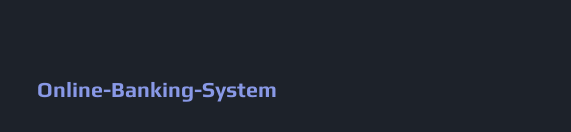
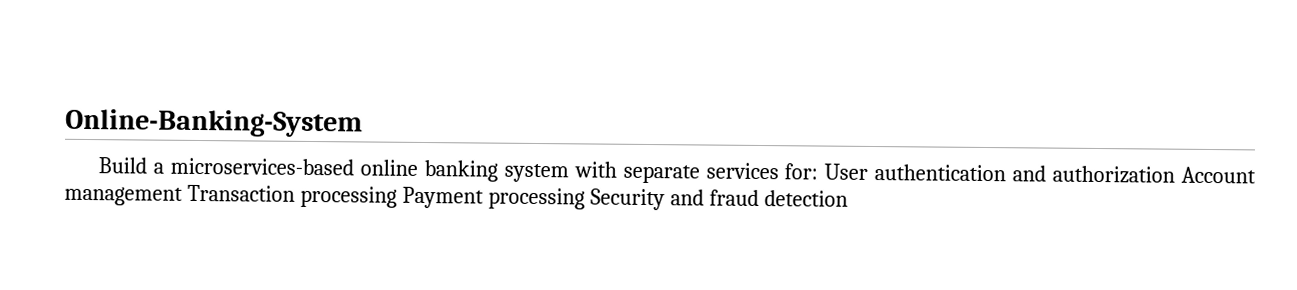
+ Build a microservices-based online banking system with separate services for: User authentication and authorization Account management Transaction processing Payment processing Security and fraud detection

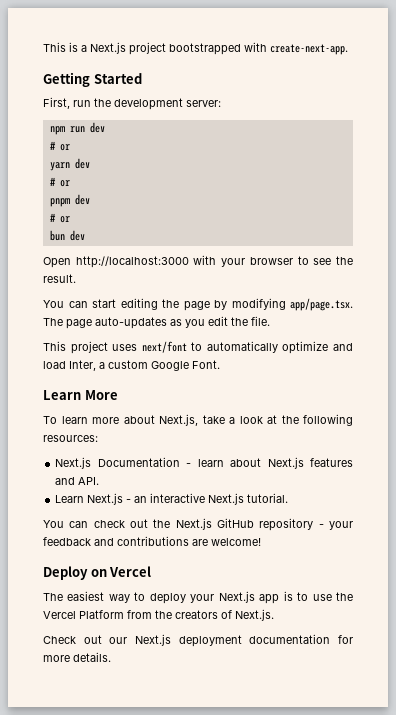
- Online-Banking-System
- Build a microservices-based online banking system with separate services for: User authentication and authorization Account management Transaction processing Payment processing Security and fraud detection
+ This is a Next.js project bootstrapped with create-next-app.
+ Getting Started
+ First, run the development server:
+ npm run dev
+ # or
+ yarn dev
+ # or
+ pnpm dev
+ # or
+ bun dev
+ Open http://localhost:3000 with your browser to see the result.
+ You can start editing the page by modifying app/page.tsx. The page auto-updates as you edit the file.
+ This project uses next/font to automatically optimize and load Inter, a custom Google Font.
+ Learn More
+ To learn more about Next.js, take a look at the following resources:
+ Next.js Documentation - learn about Next.js features and API.
+ Learn Next.js - an interactive Next.js tutorial.
+ You can check out the Next.js GitHub repository - your feedback and contributions are welcome!
+ Deploy on Vercel
+ The easiest way to deploy your Next.js app is to use the Vercel Platform from the creators of Next.js.
+ Check out our Next.js deployment documentation for more details.

